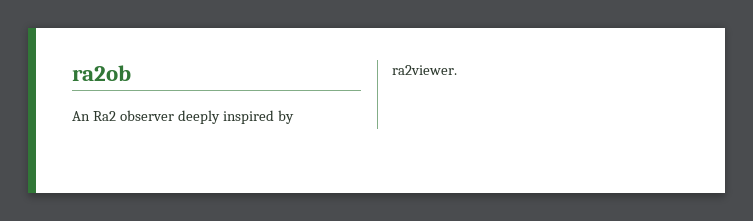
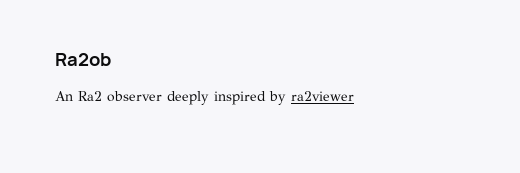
- ra2ob
+ Ra2ob
- An Ra2 observer deeply inspired by ra2viewer.
+ An Ra2 observer deeply inspired by ra2viewer

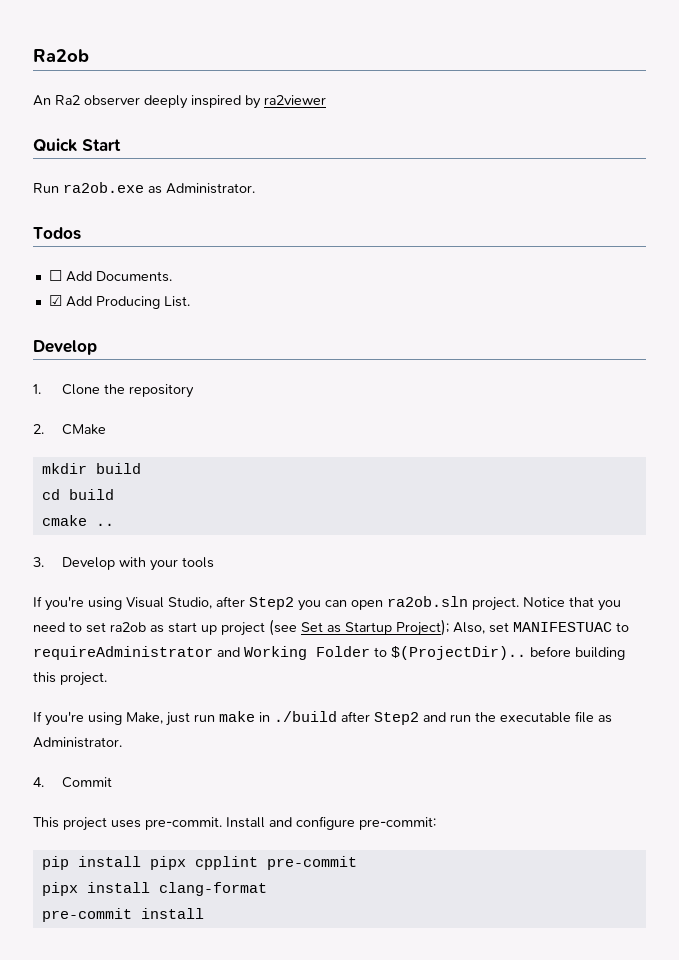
+ Quick Start
+ Run ra2ob.exe as Administrator.
+ Todos
+ ☐ Add Documents.
+ ☑ Add Producing List.
+ Develop
+ 1. Clone the repository
+ 2. CMake
+ mkdir build
+ cd build
+ cmake ..
+ 3. Develop with your tools
+ If you're using Visual Studio, after Step2 you can open ra2ob.sln project. Notice that you need to set ra2ob as start up project (see Set as Startup Project); Also, set MANIFESTUAC to requireAdministrator and Working Folder to $(ProjectDir).. before building this project.
+ If you're using Make, just run make in ./build after Step2 and run the executable file as Administrator.
+ 4. Commit
+ This project uses pre-commit. Install and configure pre-commit:
+ pip install pipx cpplint pre-commit
+ pipx install clang-format
+ pre-commit install

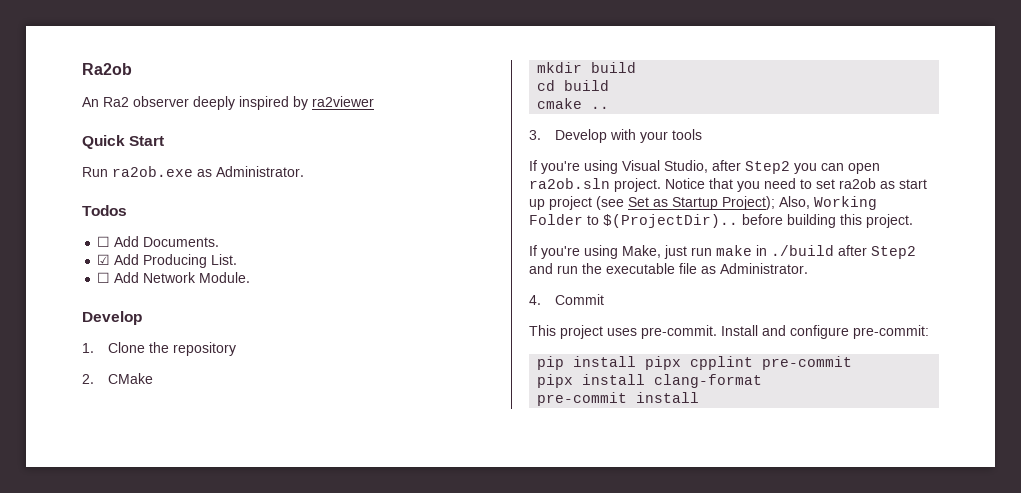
+ ☐ Add Network Module.
- Notice that you need to set ra2ob as start up project (see Set as Startup Project); Also, set MANIFESTUAC to requireAdministrator and Working Folder to $(ProjectDir).. before building this project.
+ Notice that you need to set ra2ob as start up project (see Set as Startup Project); Also, Working Folder to $(ProjectDir).. before building this project.

